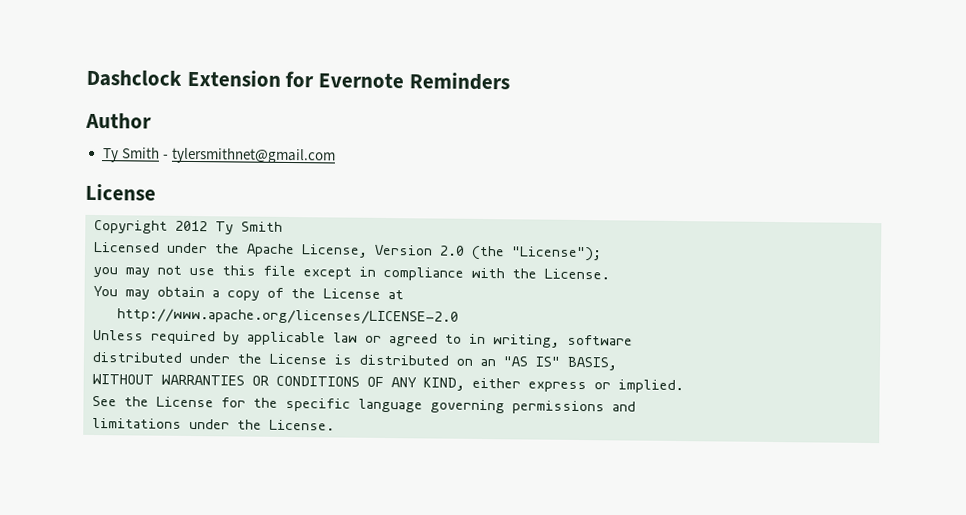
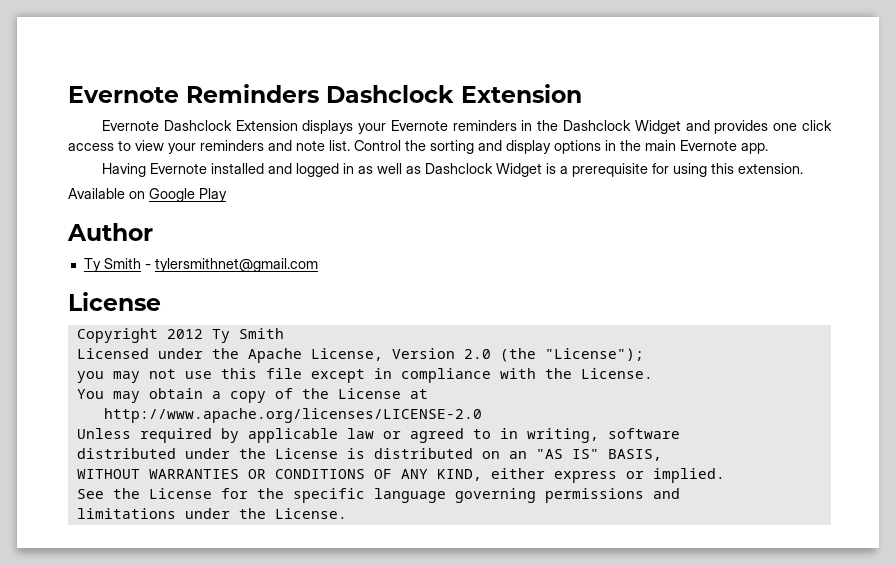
- Dashclock Extension for Evernote Reminders
+ Evernote Reminders Dashclock Extension
+ Evernote Dashclock Extension displays your Evernote reminders in the Dashclock Widget and provides one click access to view your reminders and note list. Control the sorting and display options in the main Evernote app.
+ Having Evernote installed and logged in as well as Dashclock Widget is a prerequisite for using this extension.
+ Available on Google Play

